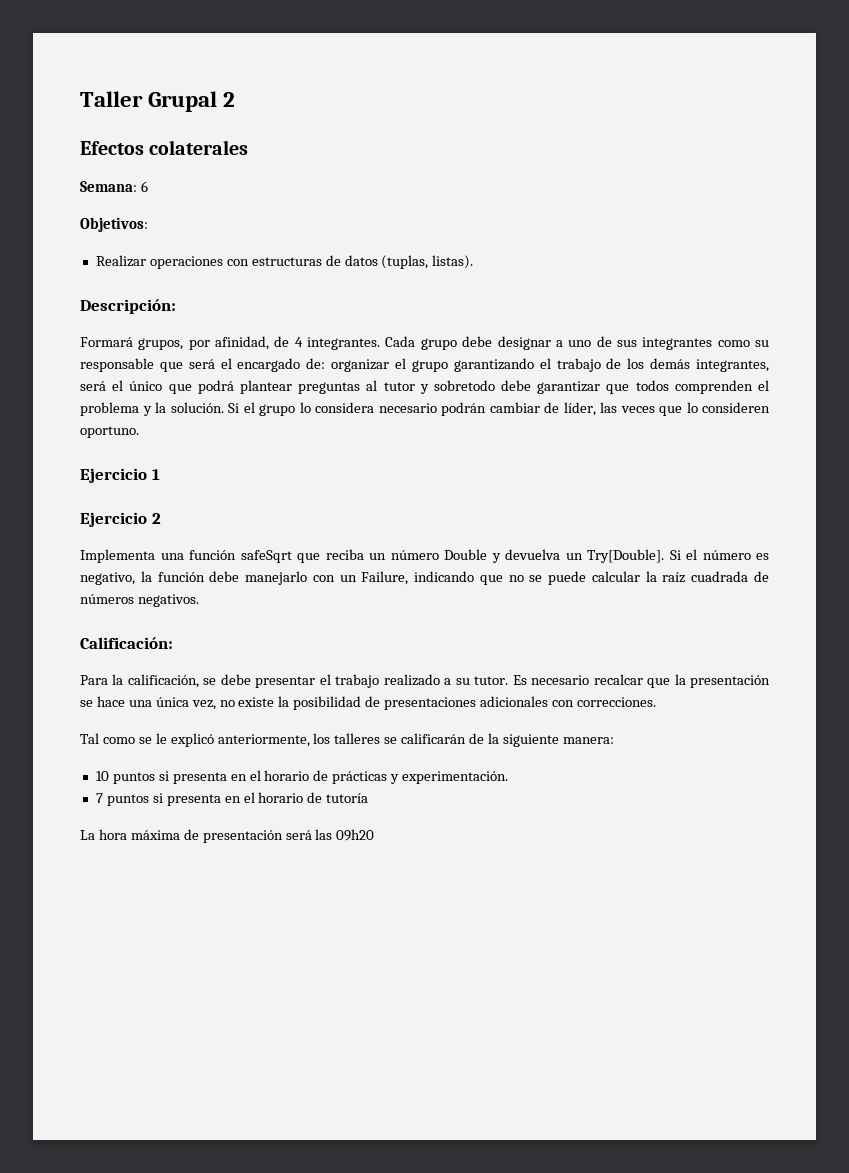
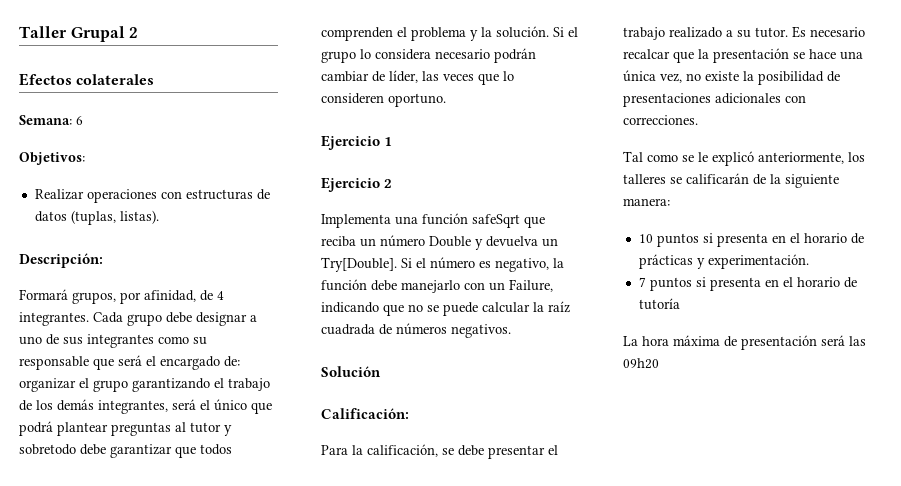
+ Solución

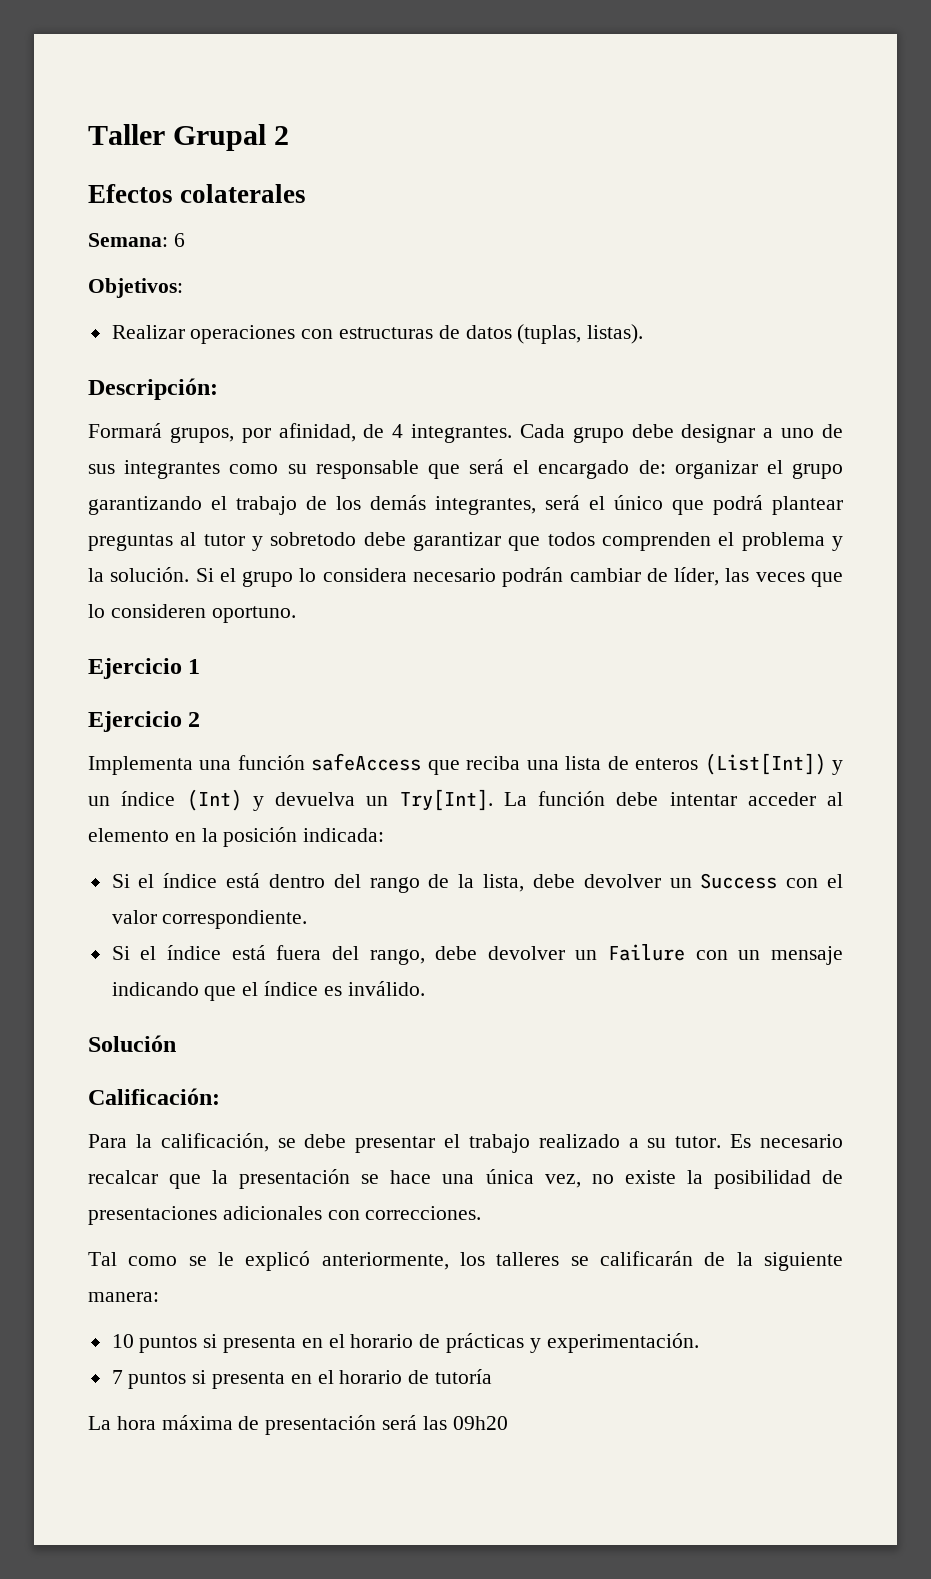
- Implementa una función safeSqrt que reciba un número Double y devuelva un Try[Double]. Si el número es negativo, la función debe manejarlo con un Failure, indicando que no se puede calcular la raíz cuadrada de números negativos.
+ Implementa una función safeAccess que reciba una lista de enteros (List[Int]) y un índice (Int) y devuelva un Try[Int]. La función debe intentar acceder al elemento en la posición indicada:
+ Si el índice está dentro del rango de la lista, debe devolver un Success con el valor correspondiente.
+ Si el índice está fuera del rango, debe devolver un Failure con un mensaje indicando que el índice es inválido.

